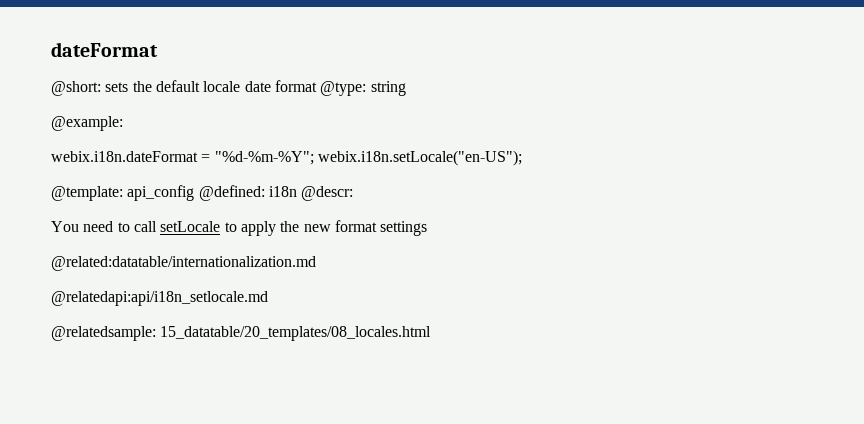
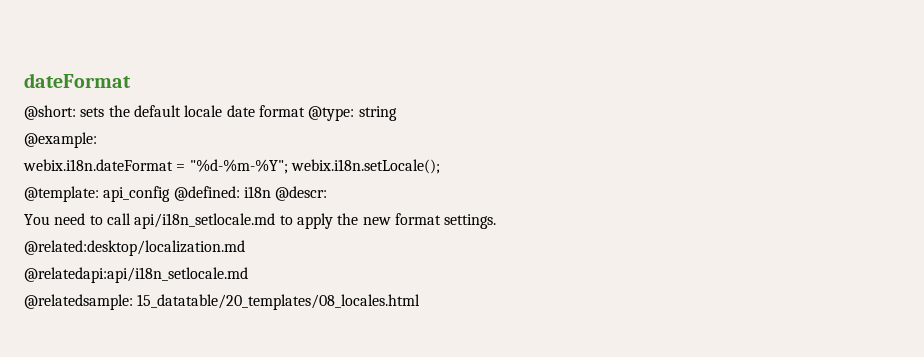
- webix.i18n.dateFormat = "%d-%m-%Y"; webix.i18n.setLocale("en-US");
+ webix.i18n.dateFormat = "%d-%m-%Y"; webix.i18n.setLocale();
- You need to call setLocale to apply the new format settings
- @related:datatable/internationalization.md
+ You need to call api/i18n_setlocale.md to apply the new format settings.
+ @related:desktop/localization.md

